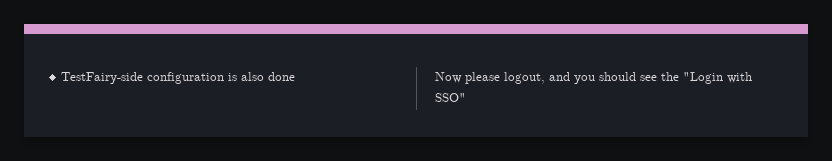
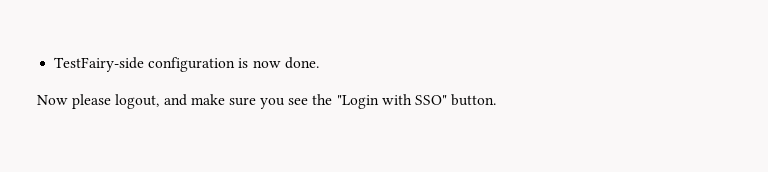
- TestFairy-side configuration is also done
+ TestFairy-side configuration is now done.
- Now please logout, and you should see the "Login with SSO"
+ Now please logout, and make sure you see the "Login with SSO" button.

